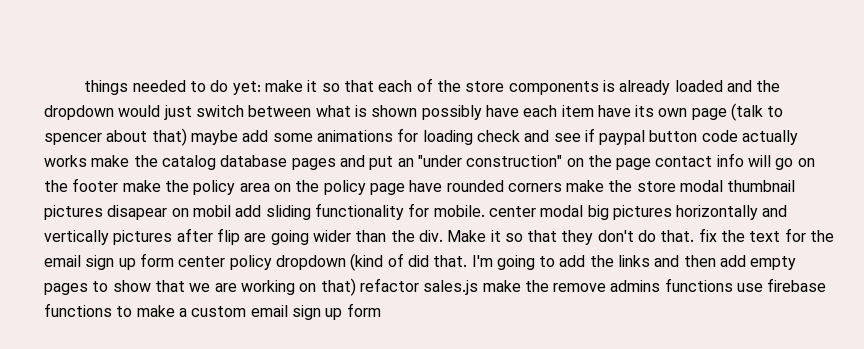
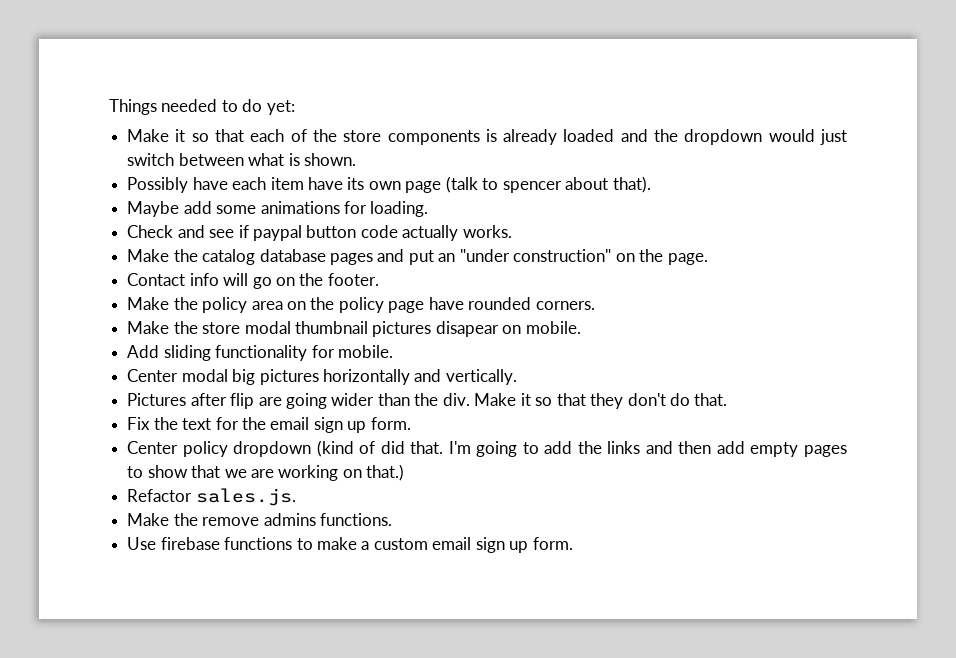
- things needed to do yet: make it so that each of the store components is already loaded and the dropdown would just switch between what is shown possibly have each item have its own page (talk to spencer about that) maybe add some animations for loading check and see if paypal button code actually works make the catalog database pages and put an "under construction" on the page contact info will go on the footer make the policy area on the policy page have rounded corners make the store modal thumbnail pictures disapear on mobil add sliding functionality for mobile. center modal big pictures horizontally and vertically pictures after flip are going wider than the div.
+ Things needed to do yet:
+ Make it so that each of the store components is already loaded and the dropdown would just switch between what is shown.
+ Possibly have each item have its own page (talk to spencer about that).
+ Maybe add some animations for loading.
+ Check and see if paypal button code actually works.
+ Make the catalog database pages and put an "under construction" on the page.
+ Contact info will go on the footer.
+ Make the policy area on the policy page have rounded corners.
+ Make the store modal thumbnail pictures disapear on mobile.
+ Add sliding functionality for mobile.
+ Center modal big pictures horizontally and vertically.
+ Pictures after flip are going wider than the div.
- Make it so that they don't do that. fix the text for the email sign up form center policy dropdown (kind of did that.
+ Make it so that they don't do that.
+ Fix the text for the email sign up form.
+ Center policy dropdown (kind of did that.
- I'm going to add the links and then add empty pages to show that we are working on that) refactor sales.js make the remove admins functions use firebase functions to make a custom email sign up form
+ I'm going to add the links and then add empty pages to show that we are working on that.)
+ Refactor sales.js.
+ Make the remove admins functions.
+ Use firebase functions to make a custom email sign up form.

